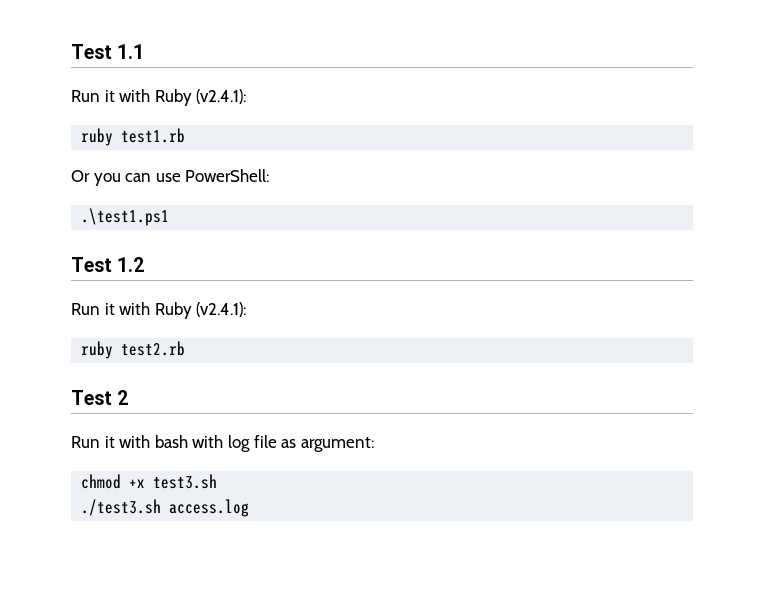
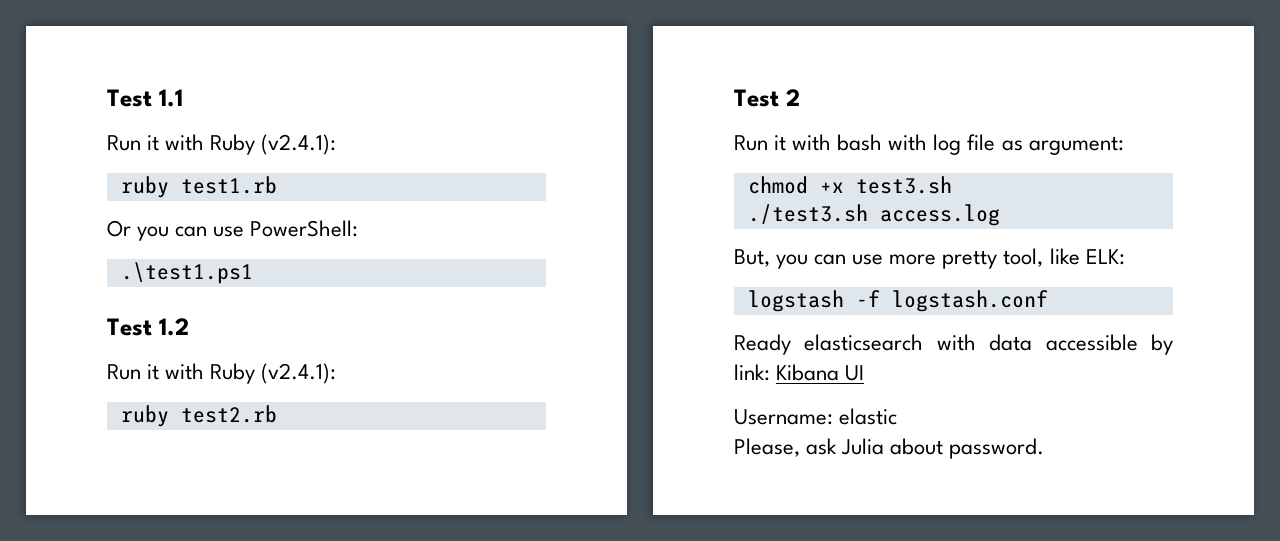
+ But, you can use more pretty tool, like ELK:
+ logstash -f logstash.conf
+ Ready elasticsearch with data accessible by link: Kibana UI
+ Username: elastic
+ Please, ask Julia about password.

